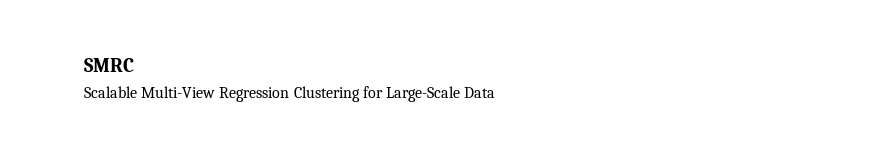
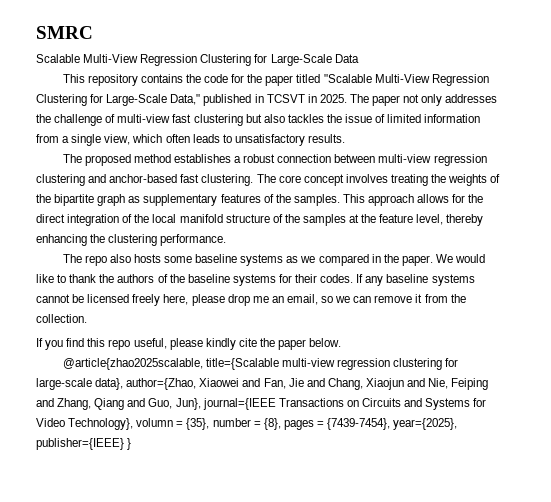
+ This repository contains the code for the paper titled "Scalable Multi-View Regression Clustering for Large-Scale Data," published in TCSVT in 2025. The paper not only addresses the challenge of multi-view fast clustering but also tackles the issue of limited information from a single view, which often leads to unsatisfactory results.
+ The proposed method establishes a robust connection between multi-view regression clustering and anchor-based fast clustering. The core concept involves treating the weights of the bipartite graph as supplementary features of the samples. This approach allows for the direct integration of the local manifold structure of the samples at the feature level, thereby enhancing the clustering performance.
+ The repo also hosts some baseline systems as we compared in the paper. We would like to thank the authors of the baseline systems for their codes. If any baseline systems cannot be licensed freely here, please drop me an email, so we can remove it from the collection.
+ If you find this repo useful, please kindly cite the paper below.
+ @article{zhao2025scalable, title={Scalable multi-view regression clustering for large-scale data}, author={Zhao, Xiaowei and Fan, Jie and Chang, Xiaojun and Nie, Feiping and Zhang, Qiang and Guo, Jun}, journal={IEEE Transactions on Circuits and Systems for Video Technology}, volumn = {35}, number = {8}, pages = {7439-7454}, year={2025}, publisher={IEEE} }

